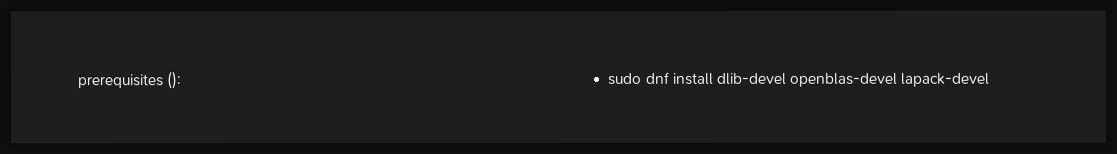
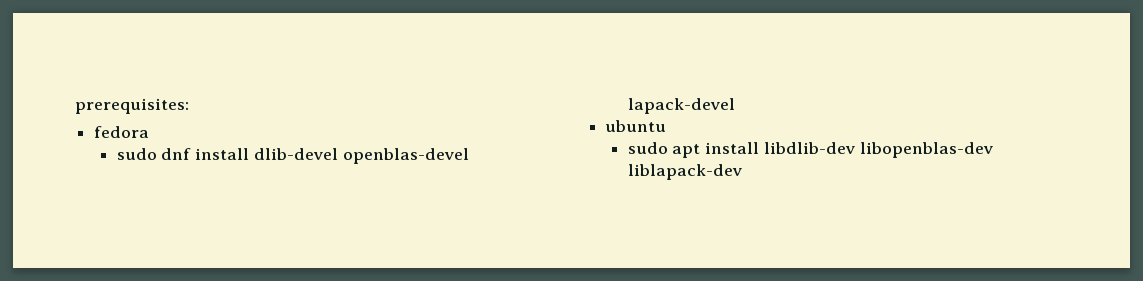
- prerequisites ():
+ prerequisites:
+ fedora
+ ubuntu
+ sudo apt install libdlib-dev libopenblas-dev liblapack-dev

